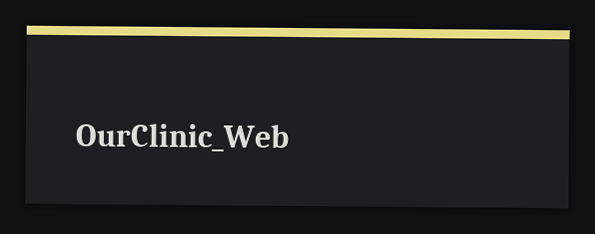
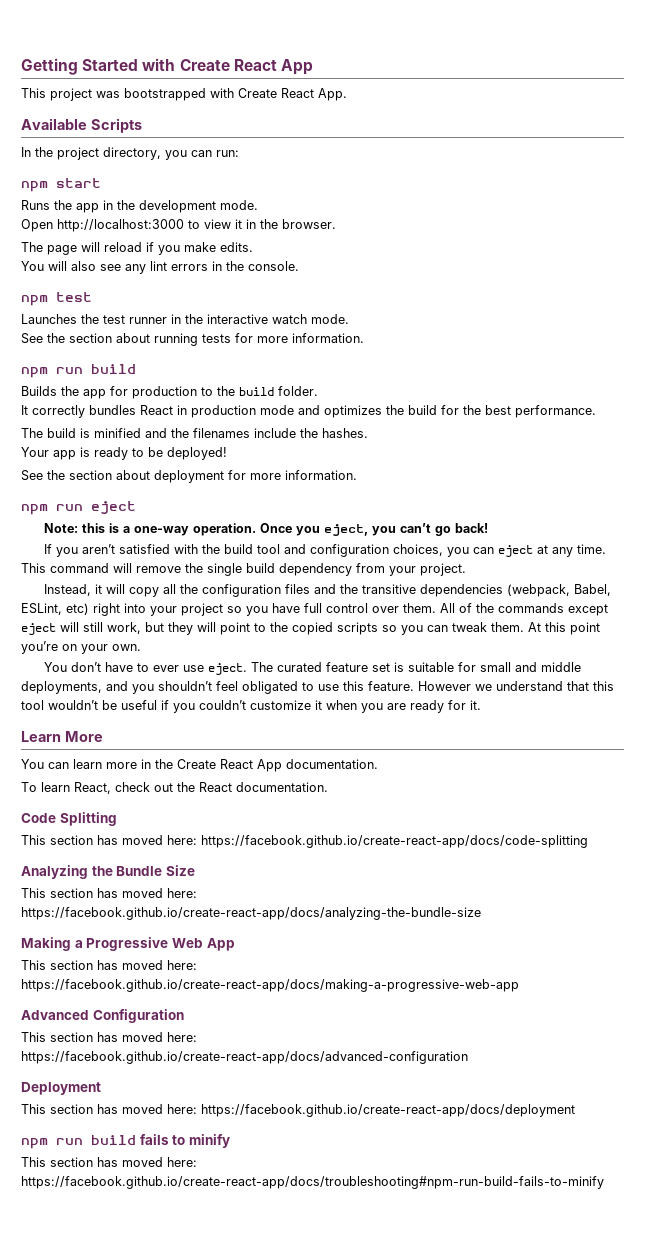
- OurClinic_Web
+ Getting Started with Create React App
+ This project was bootstrapped with Create React App.
+ Available Scripts
+ In the project directory, you can run:
+ npm start
+ Runs the app in the development mode.
+ Open http://localhost:3000 to view it in the browser.
+ The page will reload if you make edits.
+ You will also see any lint errors in the console.
+ npm test
+ Launches the test runner in the interactive watch mode.
+ See the section about running tests for more information.
+ npm run build
+ Builds the app for production to the build folder.
+ It correctly bundles React in production mode and optimizes the build for the best performance.
+ The build is minified and the filenames include the hashes.
+ Your app is ready to be deployed!
+ See the section about deployment for more information.
+ npm run eject
+ Note: this is a one-way operation. Once you eject, you can’t go back!
+ If you aren’t satisfied with the build tool and configuration choices, you can eject at any time. This command will remove the single build dependency from your project.
+ Instead, it will copy all the configuration files and the transitive dependencies (webpack, Babel, ESLint, etc) right into your project so you have full control over them. All of the commands except eject will still work, but they will point to the copied scripts so you can tweak them. At this point you’re on your own.
+ You don’t have to ever use eject. The curated feature set is suitable for small and middle deployments, and you shouldn’t feel obligated to use this feature. However we understand that this tool wouldn’t be useful if you couldn’t customize it when you are ready for it.
+ Learn More
+ You can learn more in the Create React App documentation.
+ To learn React, check out the React documentation.
+ Code Splitting
+ This section has moved here: https://facebook.github.io/create-react-app/docs/code-splitting
+ Analyzing the Bundle Size
+ This section has moved here: https://facebook.github.io/create-react-app/docs/analyzing-the-bundle-size
+ Making a Progressive Web App
+ This section has moved here: https://facebook.github.io/create-react-app/docs/making-a-progressive-web-app
+ Advanced Configuration
+ This section has moved here: https://facebook.github.io/create-react-app/docs/advanced-configuration
+ Deployment
+ This section has moved here: https://facebook.github.io/create-react-app/docs/deployment
+ npm run build fails to minify
+ This section has moved here: https://facebook.github.io/create-react-app/docs/troubleshooting#npm-run-build-fails-to-minify

